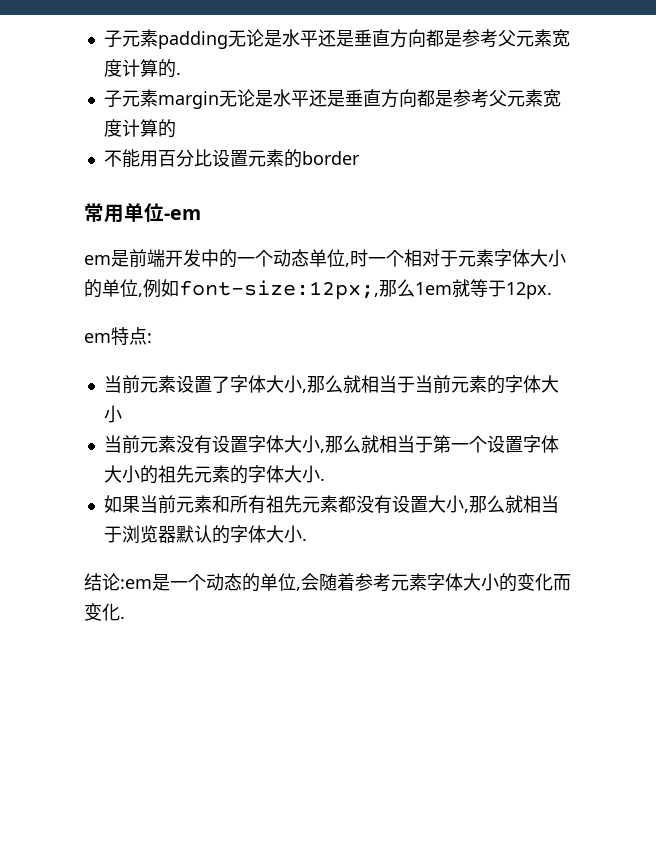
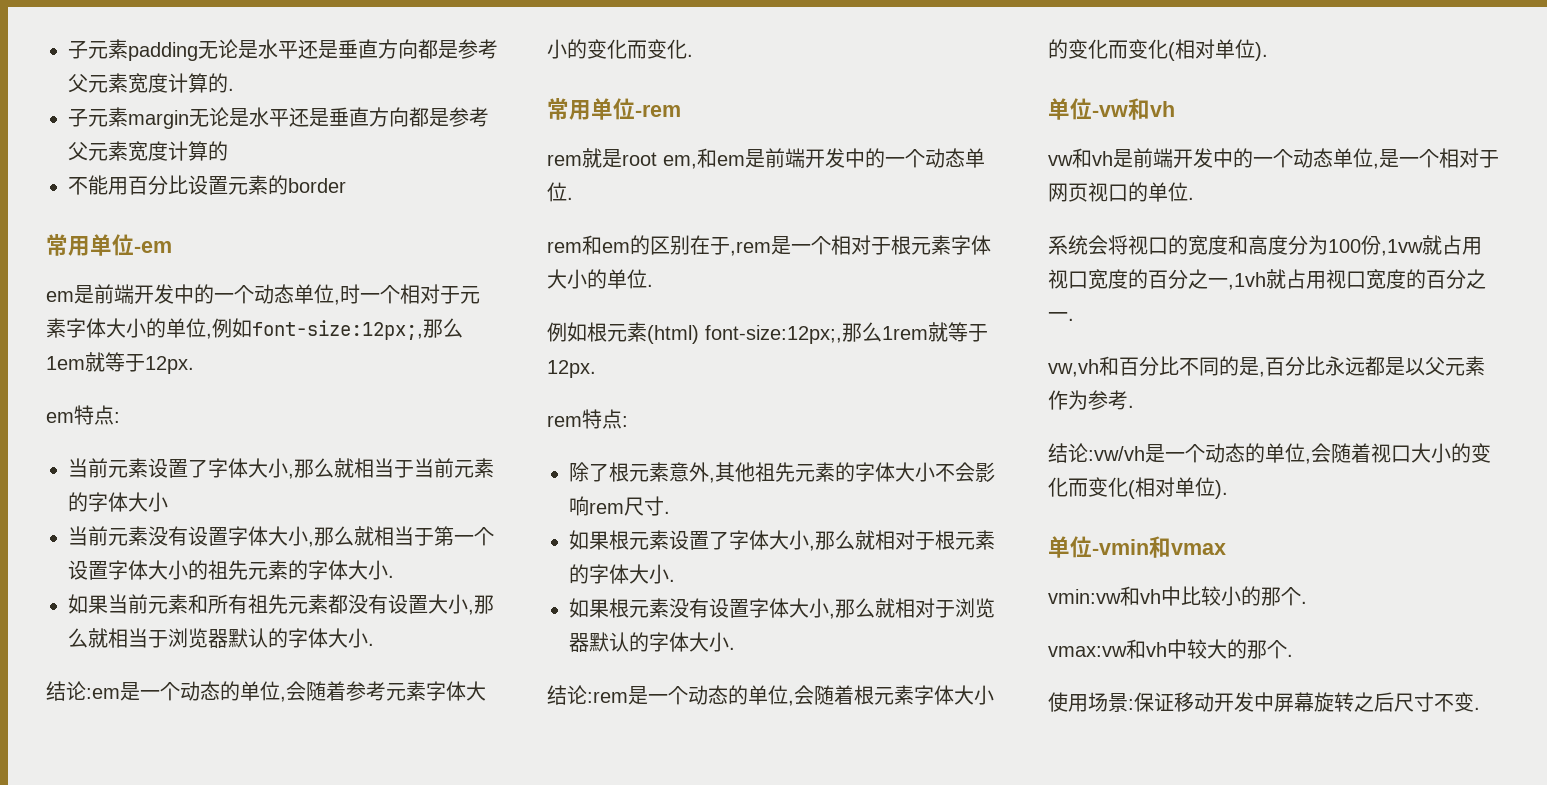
+ 常用单位-rem
+ rem就是root em,和em是前端开发中的一个动态单位.
+ rem和em的区别在于,rem是一个相对于根元素字体大小的单位.
+ 例如根元素(html) font-size:12px;,那么1rem就等于12px.
+ rem特点:
+ 除了根元素意外,其他祖先元素的字体大小不会影响rem尺寸.
+ 如果根元素设置了字体大小,那么就相对于根元素的字体大小.
+ 如果根元素没有设置字体大小,那么就相对于浏览器默认的字体大小.
+ 结论:rem是一个动态的单位,会随着根元素字体大小的变化而变化(相对单位).
+ 单位-vw和vh
+ vw和vh是前端开发中的一个动态单位,是一个相对于网页视口的单位.
+ 系统会将视口的宽度和高度分为100份,1vw就占用视口宽度的百分之一,1vh就占用视口宽度的百分之一.
+ vw,vh和百分比不同的是,百分比永远都是以父元素作为参考.
+ 结论:vw/vh是一个动态的单位,会随着视口大小的变化而变化(相对单位).
+ 单位-vmin和vmax
+ vmin:vw和vh中比较小的那个.
+ vmax:vw和vh中较大的那个.
+ 使用场景:保证移动开发中屏幕旋转之后尺寸不变.

